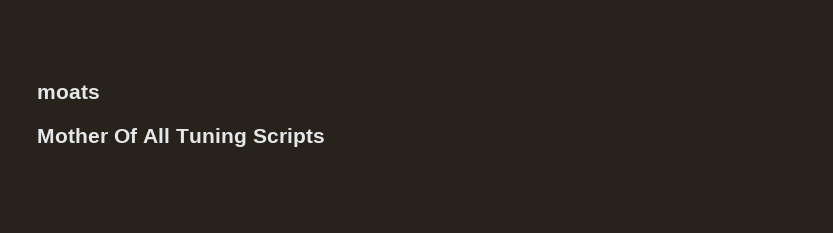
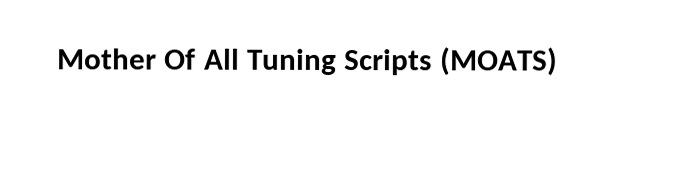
- moats
- Mother Of All Tuning Scripts
+ Mother Of All Tuning Scripts (MOATS)

